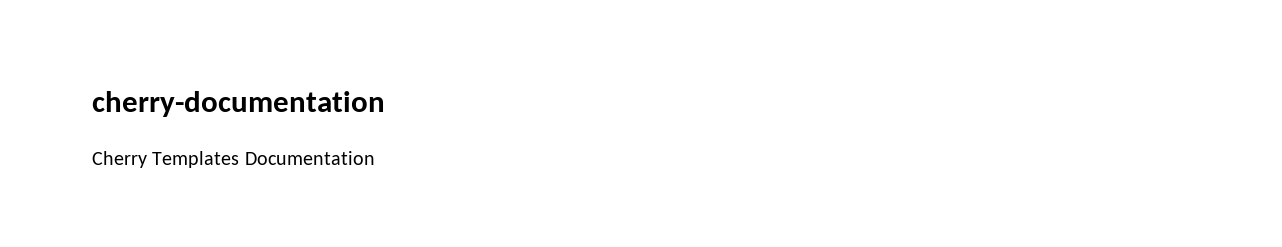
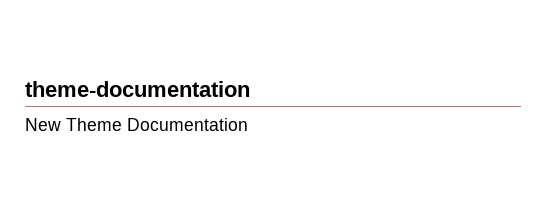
- cherry-documentation
- Cherry Templates Documentation
+ theme-documentation
+ New Theme Documentation

